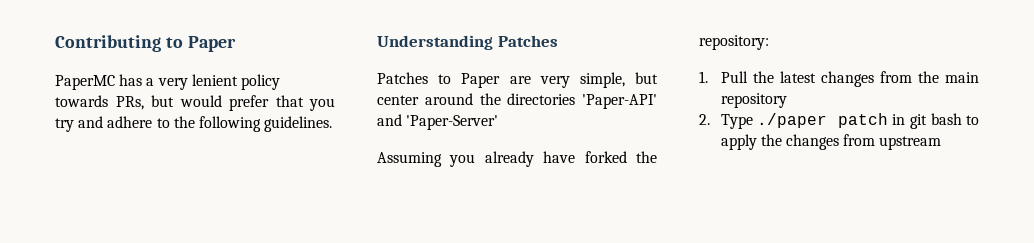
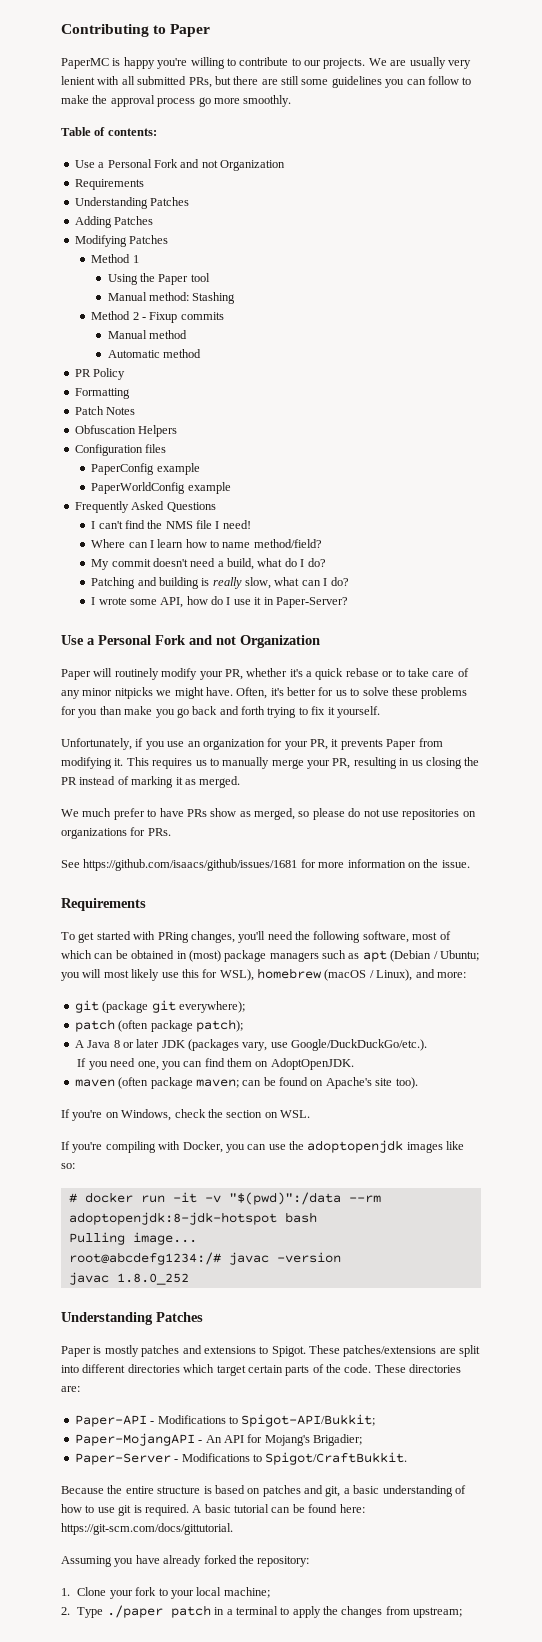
- PaperMC has a very lenient policy towards PRs, but would prefer that you try and adhere to the following guidelines.
+ PaperMC is happy you're willing to contribute to our projects. We are usually very lenient with all submitted PRs, but there are still some guidelines you can follow to make the approval process go more smoothly.
+ Table of contents:
+ Use a Personal Fork and not Organization
+ Requirements
  Understanding Patches
- Patches to Paper are very simple, but center around the directories 'Paper-API' and 'Paper-Server'
+ Adding Patches
+ Modifying Patches
+ Method 1
+ Using the Paper tool
+ Manual method: Stashing
+ Method 2 - Fixup commits
+ Manual method
+ Automatic method
+ PR Policy
+ Formatting
+ Patch Notes
+ Obfuscation Helpers
+ Configuration files
+ PaperConfig example
+ PaperWorldConfig example
+ Frequently Asked Questions
+ I can't find the NMS file I need!
+ Where can I learn how to name method/field?
+ My commit doesn't need a build, what do I do?
+ Patching and building is really slow, what can I do?
+ I wrote some API, how do I use it in Paper-Server?
+ Use a Personal Fork and not Organization
+ Paper will routinely modify your PR, whether it's a quick rebase or to take care of any minor nitpicks we might have. Often, it's better for us to solve these problems for you than make you go back and forth trying to fix it yourself.
+ Unfortunately, if you use an organization for your PR, it prevents Paper from modifying it. This requires us to manually merge your PR, resulting in us closing the PR instead of marking it as merged.
+ We much prefer to have PRs show as merged, so please do not use repositories on organizations for PRs.
+ See https://github.com/isaacs/github/issues/1681 for more information on the issue.
+ Requirements
+ To get started with PRing changes, you'll need the following software, most of which can be obtained in (most) package managers such as apt (Debian / Ubuntu; you will most likely use this for WSL), homebrew (macOS / Linux), and more:
+ git (package git everywhere);
+ patch (often package patch);
+ A Java 8 or later JDK (packages vary, use Google/DuckDuckGo/etc.).
+ If you need one, you can find them on AdoptOpenJDK.
+ maven (often package maven; can be found on Apache's site too).
+ If you're on Windows, check the section on WSL.
+ If you're compiling with Docker, you can use the adoptopenjdk images like so:
+ # docker run -it -v "$(pwd)":/data --rm adoptopenjdk:8-jdk-hotspot bash
+ Pulling image...
+ root@abcdefg1234:/# javac -version
+ javac 1.8.0_252
+ Understanding Patches
+ Paper is mostly patches and extensions to Spigot. These patches/extensions are split into different directories which target certain parts of the code. These directories are:
+ Paper-API - Modifications to Spigot-API/Bukkit;
+ Paper-MojangAPI - An API for Mojang's Brigadier;
+ Paper-Server - Modifications to Spigot/CraftBukkit.
+ Because the entire structure is based on patches and git, a basic understanding of how to use git is required. A basic tutorial can be found here: https://git-scm.com/docs/gittutorial.
- Assuming you already have forked the repository:
+ Assuming you have already forked the repository:
- 1. Pull the latest changes from the main repository
+ 1. Clone your fork to your local machine;
- 2. Type ./paper patch in git bash to apply the changes from upstream
+ 2. Type ./paper patch in a terminal to apply the changes from upstream;

